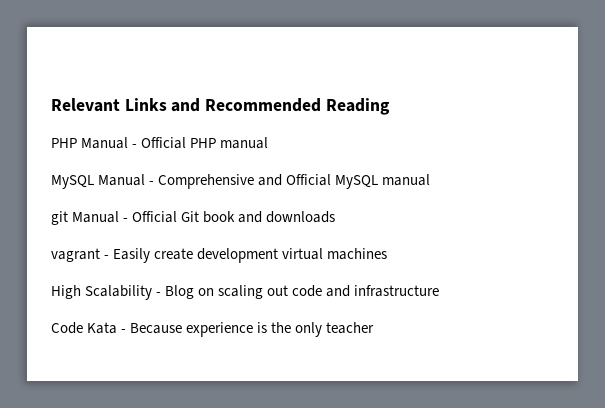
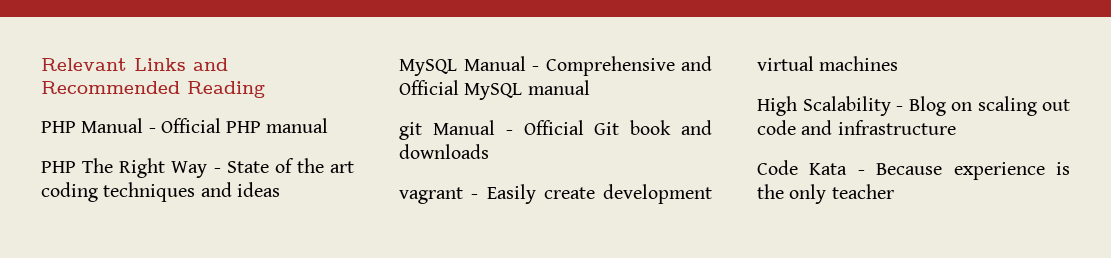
+ PHP The Right Way - State of the art coding techniques and ideas

